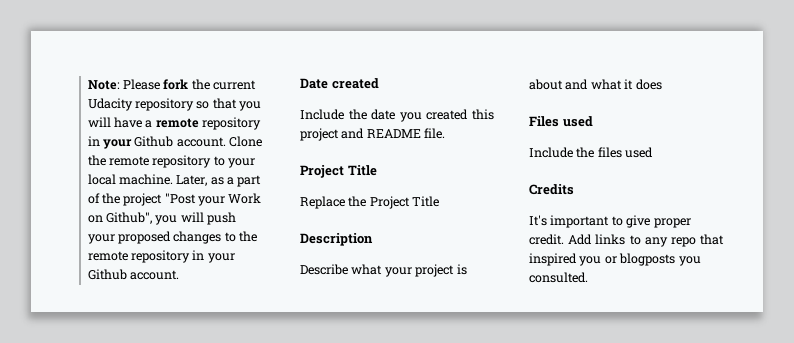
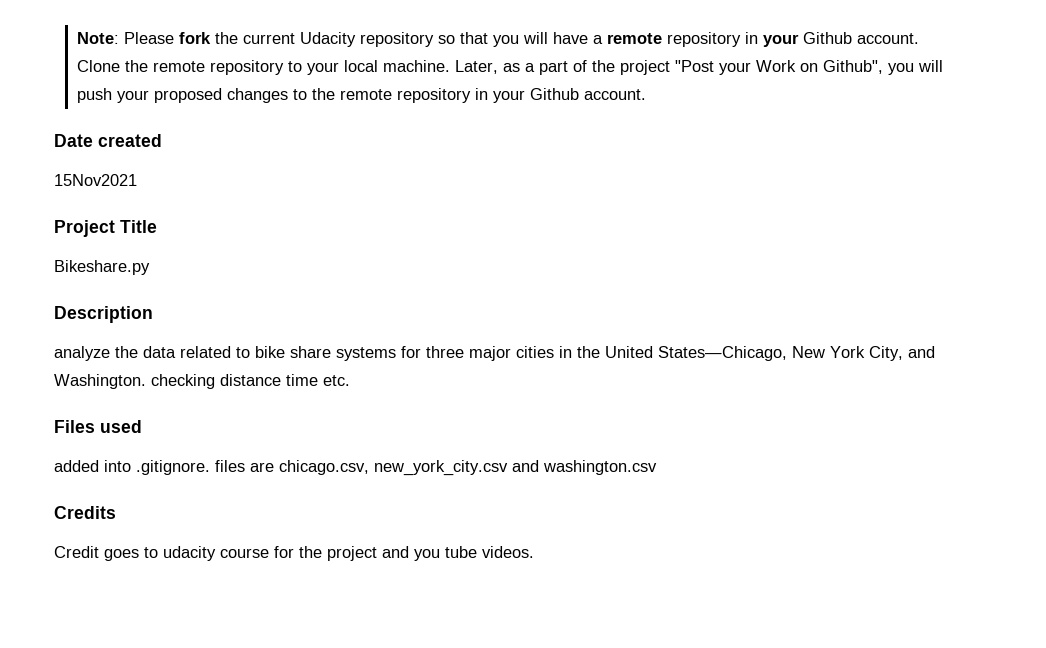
- Include the date you created this project and README file.
+ 15Nov2021
  Project Title
- Replace the Project Title
+ Bikeshare.py
  Description
- Describe what your project is about and what it does
+ analyze the data related to bike share systems for three major cities in the United States—Chicago, New York City, and Washington. checking distance time etc.
  Files used
- Include the files used
+ added into .gitignore. files are chicago.csv, new_york_city.csv and washington.csv
  Credits
- It's important to give proper credit. Add links to any repo that inspired you or blogposts you consulted.
+ Credit goes to udacity course for the project and you tube videos.

